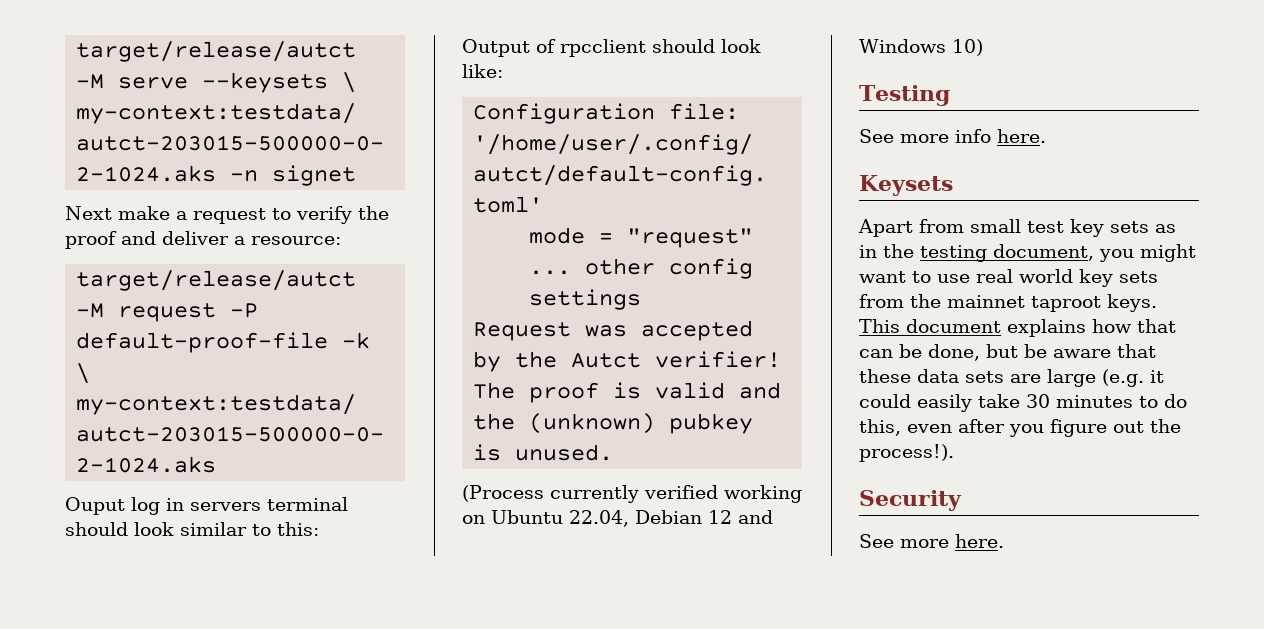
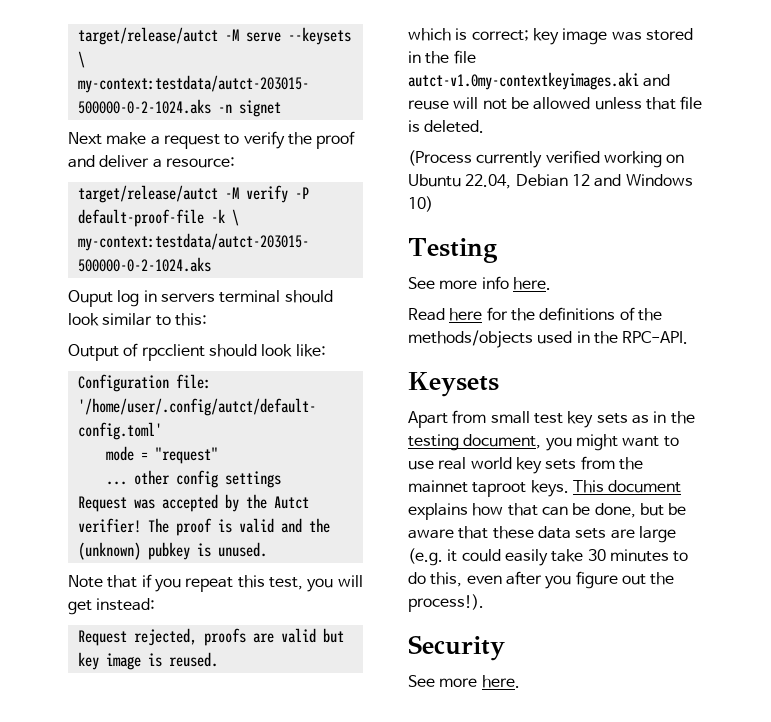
- target/release/autct -M request -P default-proof-file -k \
+ target/release/autct -M verify -P default-proof-file -k \
+ Note that if you repeat this test, you will get instead:
+ Request rejected, proofs are valid but key image is reused.
+ which is correct; key image was stored in the file autct-v1.0my-contextkeyimages.aki and reuse will not be allowed unless that file is deleted.
+ Read here for the definitions of the methods/objects used in the RPC-API.

